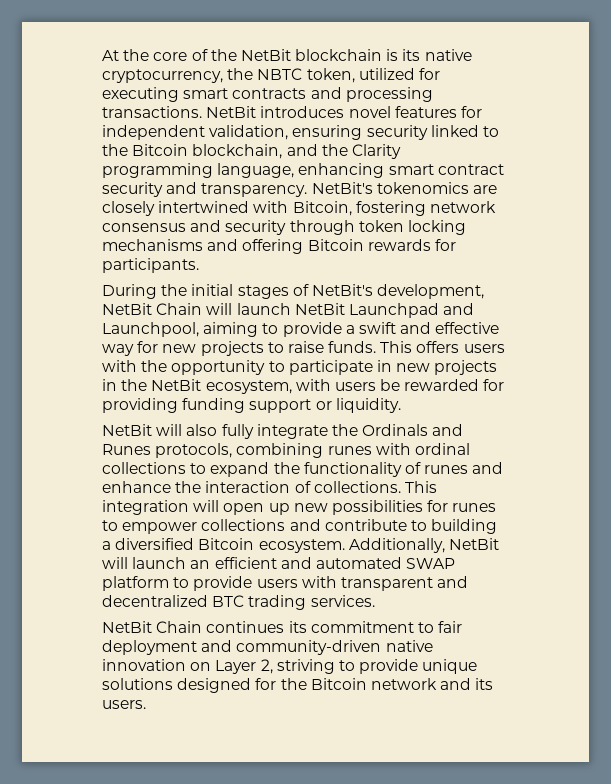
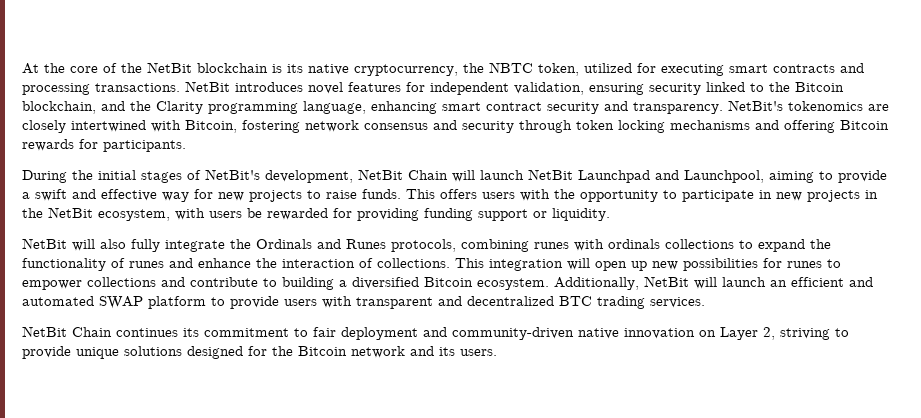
- NetBit will also fully integrate the Ordinals and Runes protocols, combining runes with ordinal collections to expand the functionality of runes and enhance the interaction of collections.
+ NetBit will also fully integrate the Ordinals and Runes protocols, combining runes with ordinals collections to expand the functionality of runes and enhance the interaction of collections.

